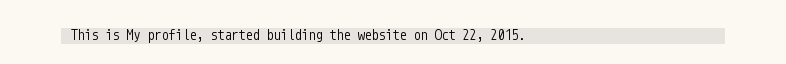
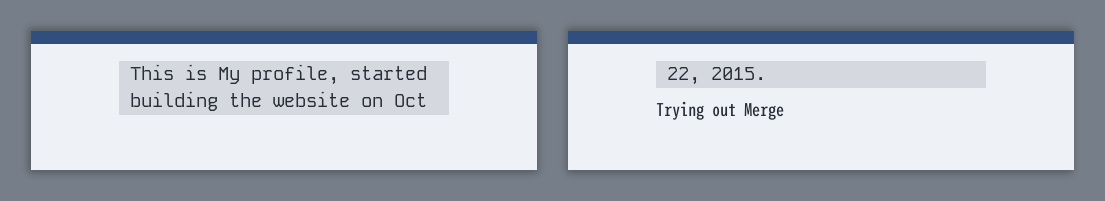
+ Trying out Merge

